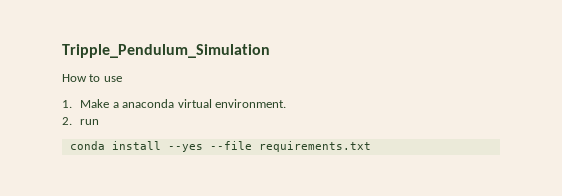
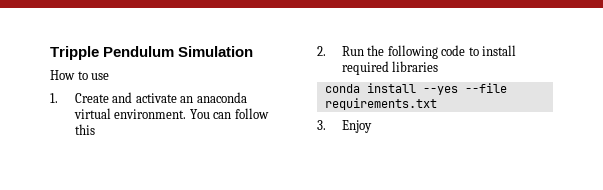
- Tripple_Pendulum_Simulation
+ Tripple Pendulum Simulation
- 1. Make a anaconda virtual environment.
- 2. run
+ 1. Create and activate an anaconda virtual environment. You can follow this
+ 2. Run the following code to install required libraries
+ 3. Enjoy

